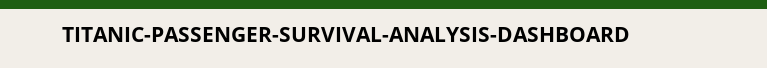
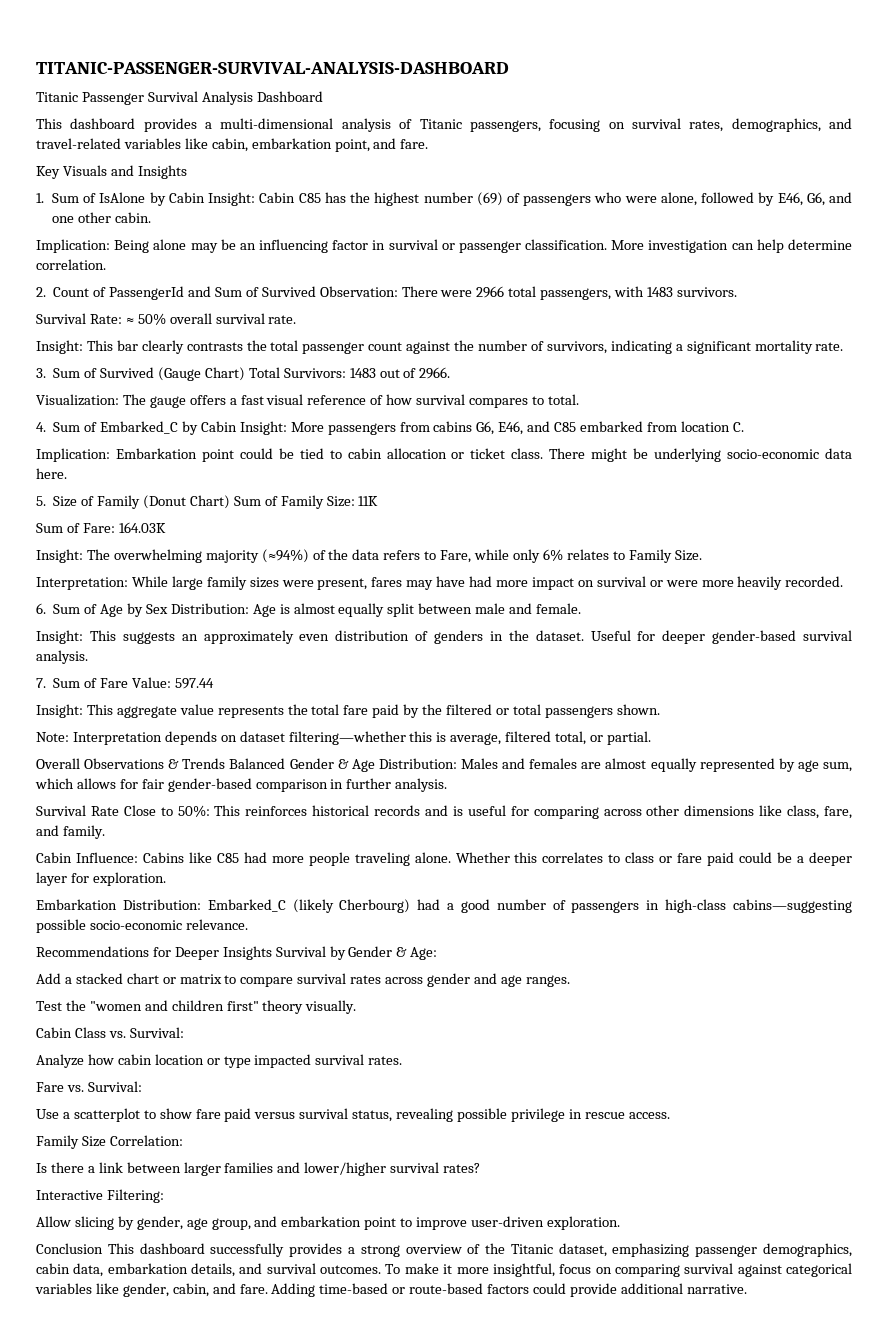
+ Titanic Passenger Survival Analysis Dashboard
+ This dashboard provides a multi-dimensional analysis of Titanic passengers, focusing on survival rates, demographics, and travel-related variables like cabin, embarkation point, and fare.
+ Key Visuals and Insights
+ 1. Sum of IsAlone by Cabin Insight: Cabin C85 has the highest number (69) of passengers who were alone, followed by E46, G6, and one other cabin.
+ Implication: Being alone may be an influencing factor in survival or passenger classification. More investigation can help determine correlation.
+ 2. Count of PassengerId and Sum of Survived Observation: There were 2966 total passengers, with 1483 survivors.
+ Survival Rate: ≈ 50% overall survival rate.
+ Insight: This bar clearly contrasts the total passenger count against the number of survivors, indicating a significant mortality rate.
+ 3. Sum of Survived (Gauge Chart) Total Survivors: 1483 out of 2966.
+ Visualization: The gauge offers a fast visual reference of how survival compares to total.
+ 4. Sum of Embarked_C by Cabin Insight: More passengers from cabins G6, E46, and C85 embarked from location C.
+ Implication: Embarkation point could be tied to cabin allocation or ticket class. There might be underlying socio-economic data here.
+ 5. Size of Family (Donut Chart) Sum of Family Size: 11K
+ Sum of Fare: 164.03K
+ Insight: The overwhelming majority (≈94%) of the data refers to Fare, while only 6% relates to Family Size.
+ Interpretation: While large family sizes were present, fares may have had more impact on survival or were more heavily recorded.
+ 6. Sum of Age by Sex Distribution: Age is almost equally split between male and female.
+ Insight: This suggests an approximately even distribution of genders in the dataset. Useful for deeper gender-based survival analysis.
+ 7. Sum of Fare Value: 597.44
+ Insight: This aggregate value represents the total fare paid by the filtered or total passengers shown.
+ Note: Interpretation depends on dataset filtering—whether this is average, filtered total, or partial.
+ Overall Observations & Trends Balanced Gender & Age Distribution: Males and females are almost equally represented by age sum, which allows for fair gender-based comparison in further analysis.
+ Survival Rate Close to 50%: This reinforces historical records and is useful for comparing across other dimensions like class, fare, and family.
+ Cabin Influence: Cabins like C85 had more people traveling alone. Whether this correlates to class or fare paid could be a deeper layer for exploration.
+ Embarkation Distribution: Embarked_C (likely Cherbourg) had a good number of passengers in high-class cabins—suggesting possible socio-economic relevance.
+ Recommendations for Deeper Insights Survival by Gender & Age:
+ Add a stacked chart or matrix to compare survival rates across gender and age ranges.
+ Test the "women and children first" theory visually.
+ Cabin Class vs. Survival:
+ Analyze how cabin location or type impacted survival rates.
+ Fare vs. Survival:
+ Use a scatterplot to show fare paid versus survival status, revealing possible privilege in rescue access.
+ Family Size Correlation:
+ Is there a link between larger families and lower/higher survival rates?
+ Interactive Filtering:
+ Allow slicing by gender, age group, and embarkation point to improve user-driven exploration.
+ Conclusion This dashboard successfully provides a strong overview of the Titanic dataset, emphasizing passenger demographics, cabin data, embarkation details, and survival outcomes. To make it more insightful, focus on comparing survival against categorical variables like gender, cabin, and fare. Adding time-based or route-based factors could provide additional narrative.

